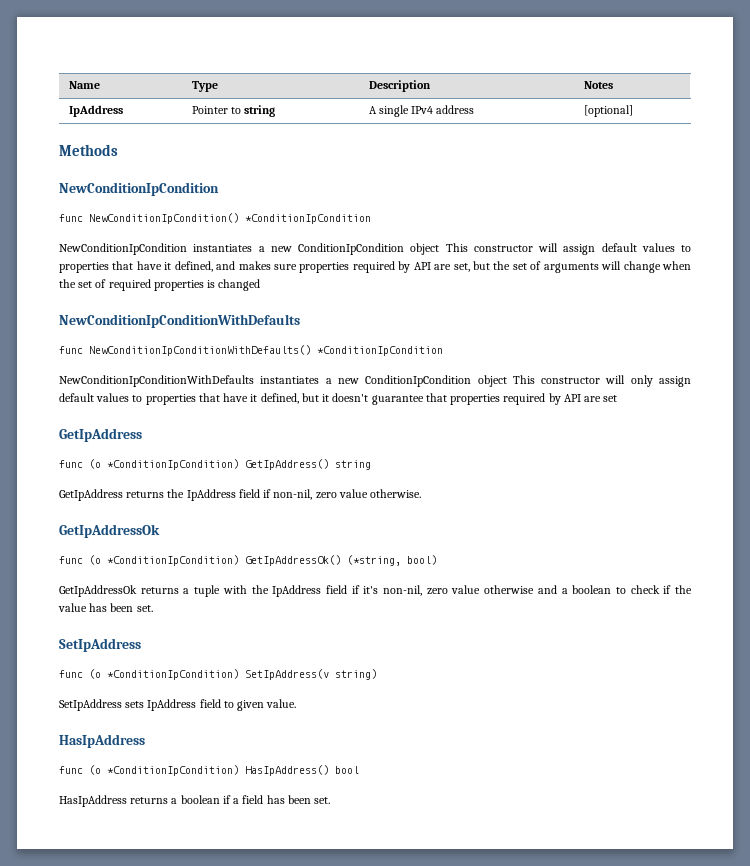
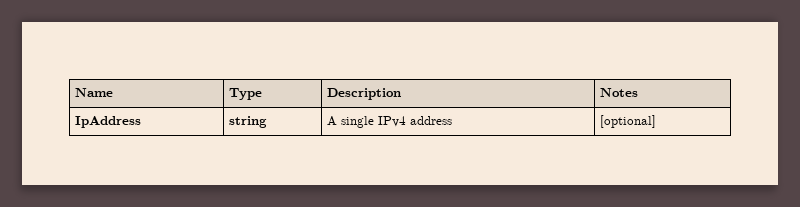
- IpAddress | Pointer to string | A single IPv4 address | [optional]
+ IpAddress | string | A single IPv4 address | [optional]
- Methods
- NewConditionIpCondition
- func NewConditionIpCondition() *ConditionIpCondition
- NewConditionIpCondition instantiates a new ConditionIpCondition object This constructor will assign default values to properties that have it defined, and makes sure properties required by API are set, but the set of arguments will change when the set of required properties is changed
- NewConditionIpConditionWithDefaults
- func NewConditionIpConditionWithDefaults() *ConditionIpCondition
- NewConditionIpConditionWithDefaults instantiates a new ConditionIpCondition object This constructor will only assign default values to properties that have it defined, but it doesn't guarantee that properties required by API are set
- GetIpAddress
- func (o *ConditionIpCondition) GetIpAddress() string
- GetIpAddress returns the IpAddress field if non-nil, zero value otherwise.
- GetIpAddressOk
- func (o *ConditionIpCondition) GetIpAddressOk() (*string, bool)
- GetIpAddressOk returns a tuple with the IpAddress field if it's non-nil, zero value otherwise and a boolean to check if the value has been set.
- SetIpAddress
- func (o *ConditionIpCondition) SetIpAddress(v string)
- SetIpAddress sets IpAddress field to given value.
- HasIpAddress
- func (o *ConditionIpCondition) HasIpAddress() bool
- HasIpAddress returns a boolean if a field has been set.

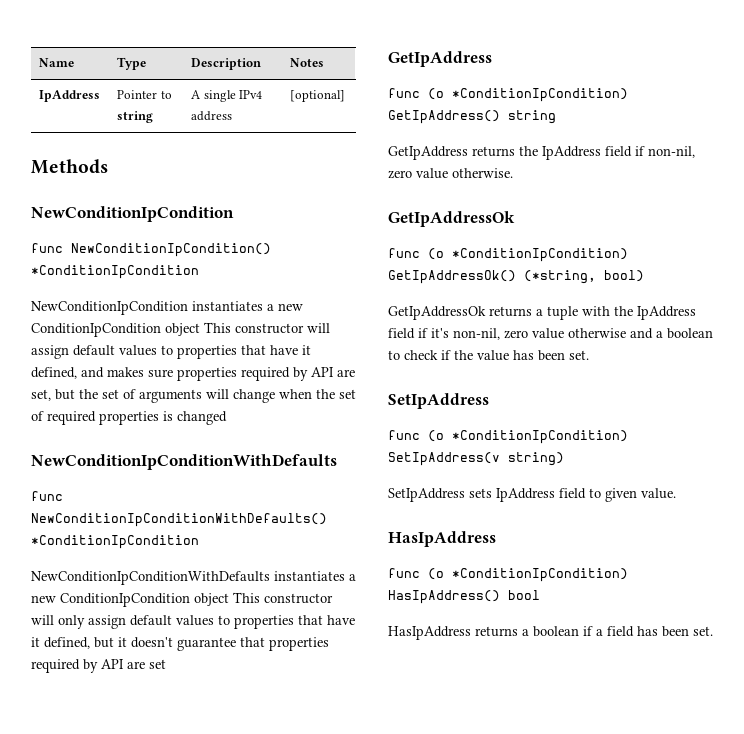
- IpAddress | string | A single IPv4 address | [optional]
+ IpAddress | Pointer to string | A single IPv4 address | [optional]
+ Methods
+ NewConditionIpCondition
+ func NewConditionIpCondition() *ConditionIpCondition
+ NewConditionIpCondition instantiates a new ConditionIpCondition object This constructor will assign default values to properties that have it defined, and makes sure properties required by API are set, but the set of arguments will change when the set of required properties is changed
+ NewConditionIpConditionWithDefaults
+ func NewConditionIpConditionWithDefaults() *ConditionIpCondition
+ NewConditionIpConditionWithDefaults instantiates a new ConditionIpCondition object This constructor will only assign default values to properties that have it defined, but it doesn't guarantee that properties required by API are set
+ GetIpAddress
+ func (o *ConditionIpCondition) GetIpAddress() string
+ GetIpAddress returns the IpAddress field if non-nil, zero value otherwise.
+ GetIpAddressOk
+ func (o *ConditionIpCondition) GetIpAddressOk() (*string, bool)
+ GetIpAddressOk returns a tuple with the IpAddress field if it's non-nil, zero value otherwise and a boolean to check if the value has been set.
+ SetIpAddress
+ func (o *ConditionIpCondition) SetIpAddress(v string)
+ SetIpAddress sets IpAddress field to given value.
+ HasIpAddress
+ func (o *ConditionIpCondition) HasIpAddress() bool
+ HasIpAddress returns a boolean if a field has been set.

